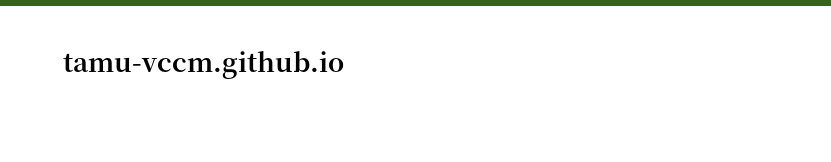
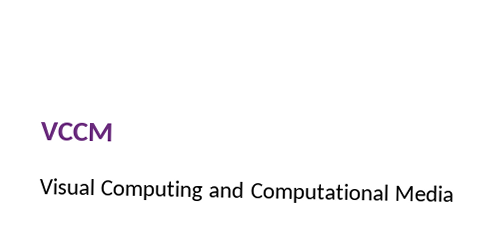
- tamu-vccm.github.io
+ VCCM
+ Visual Computing and Computational Media

